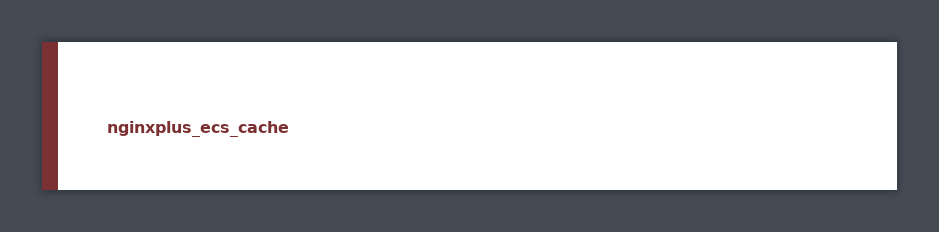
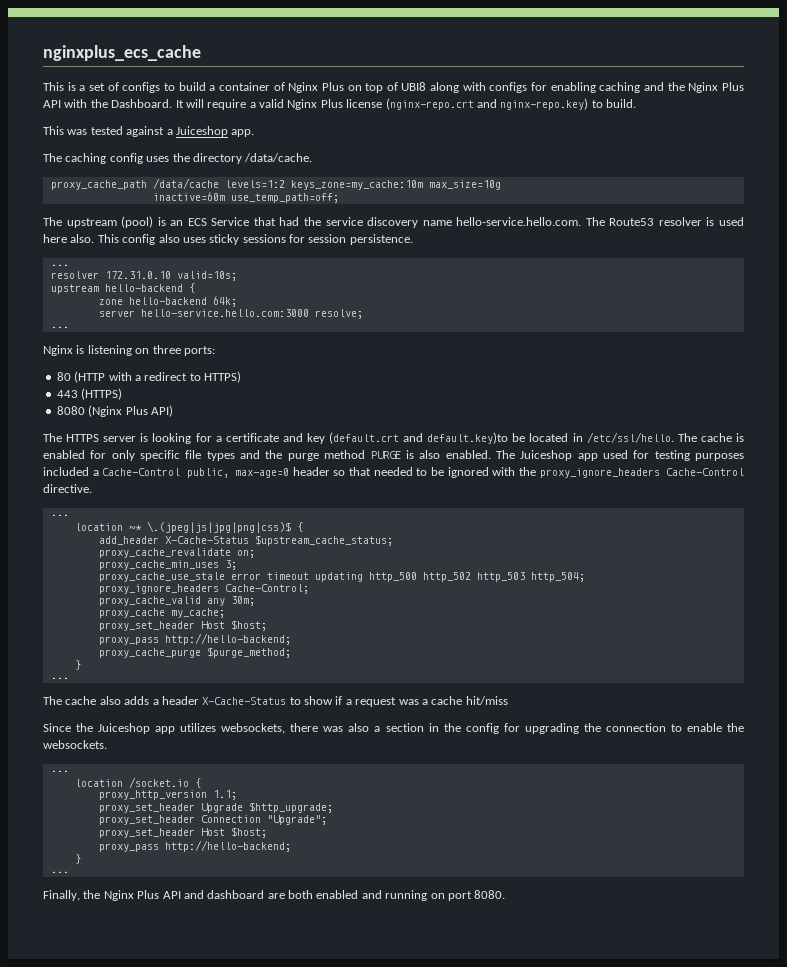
+ This is a set of configs to build a container of Nginx Plus on top of UBI8 along with configs for enabling caching and the Nginx Plus API with the Dashboard. It will require a valid Nginx Plus license (nginx-repo.crt and nginx-repo.key) to build.
+ This was tested against a Juiceshop app.
+ The caching config uses the directory /data/cache.
+ proxy_cache_path /data/cache levels=1:2 keys_zone=my_cache:10m max_size=10g
+ inactive=60m use_temp_path=off;
+ The upstream (pool) is an ECS Service that had the service discovery name hello-service.hello.com. The Route53 resolver is used here also. This config also uses sticky sessions for session persistence.
+ ...
+ resolver 172.31.0.10 valid=10s;
+ upstream hello-backend {
+ zone hello-backend 64k;
+ server hello-service.hello.com:3000 resolve;
+ ...
+ Nginx is listening on three ports:
+ 80 (HTTP with a redirect to HTTPS)
+ 443 (HTTPS)
+ 8080 (Nginx Plus API)
+ The HTTPS server is looking for a certificate and key (default.crt and default.key)to be located in /etc/ssl/hello. The cache is enabled for only specific file types and the purge method PURGE is also enabled. The Juiceshop app used for testing purposes included a Cache-Control public, max-age=0 header so that needed to be ignored with the proxy_ignore_headers Cache-Control directive.
+ ...
+ location ~* \.(jpeg|js|jpg|png|css)$ {
+ add_header X-Cache-Status $upstream_cache_status;
+ proxy_cache_revalidate on;
+ proxy_cache_min_uses 3;
+ proxy_cache_use_stale error timeout updating http_500 http_502 http_503 http_504;
+ proxy_ignore_headers Cache-Control;
+ proxy_cache_valid any 30m;
+ proxy_cache my_cache;
+ proxy_set_header Host $host;
+ proxy_pass http://hello-backend;
+ proxy_cache_purge $purge_method;
+ }
+ ...
+ The cache also adds a header X-Cache-Status to show if a request was a cache hit/miss
+ Since the Juiceshop app utilizes websockets, there was also a section in the config for upgrading the connection to enable the websockets.
+ ...
+ location /socket.io {
+ proxy_http_version 1.1;
+ proxy_set_header Upgrade $http_upgrade;
+ proxy_set_header Connection "Upgrade";
+ proxy_set_header Host $host;
+ proxy_pass http://hello-backend;
+ }
+ ...
+ Finally, the Nginx Plus API and dashboard are both enabled and running on port 8080.

